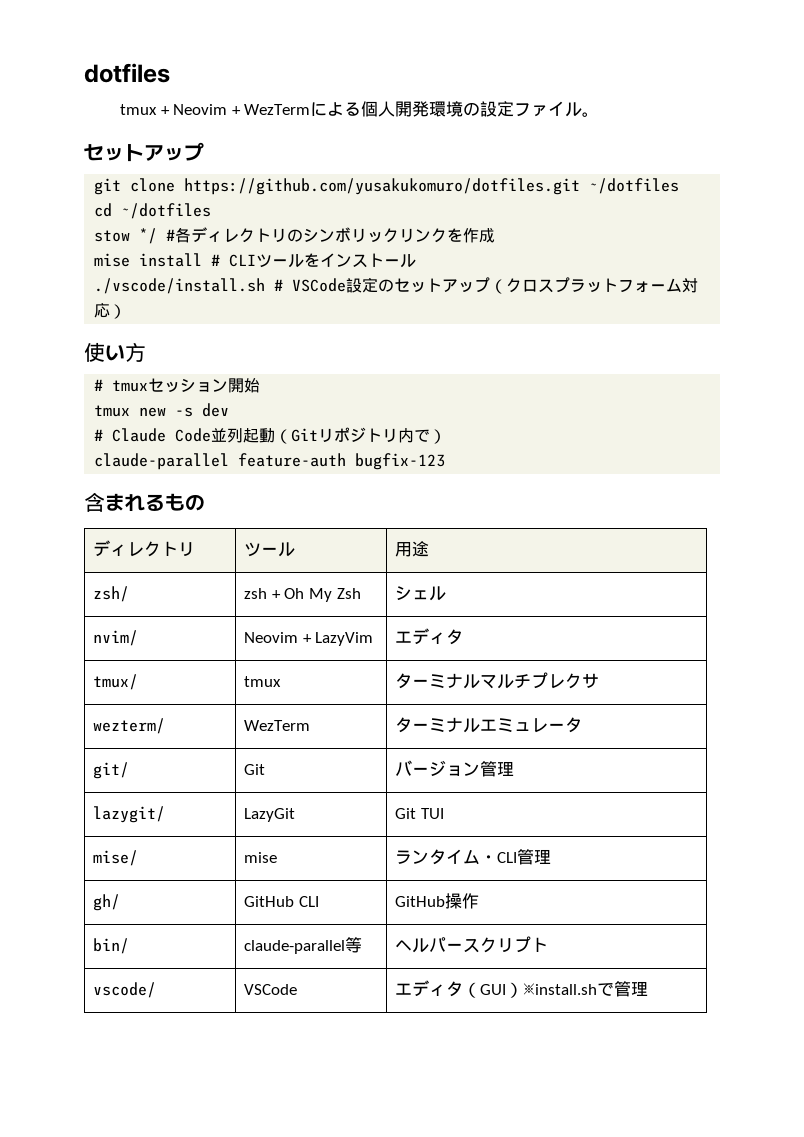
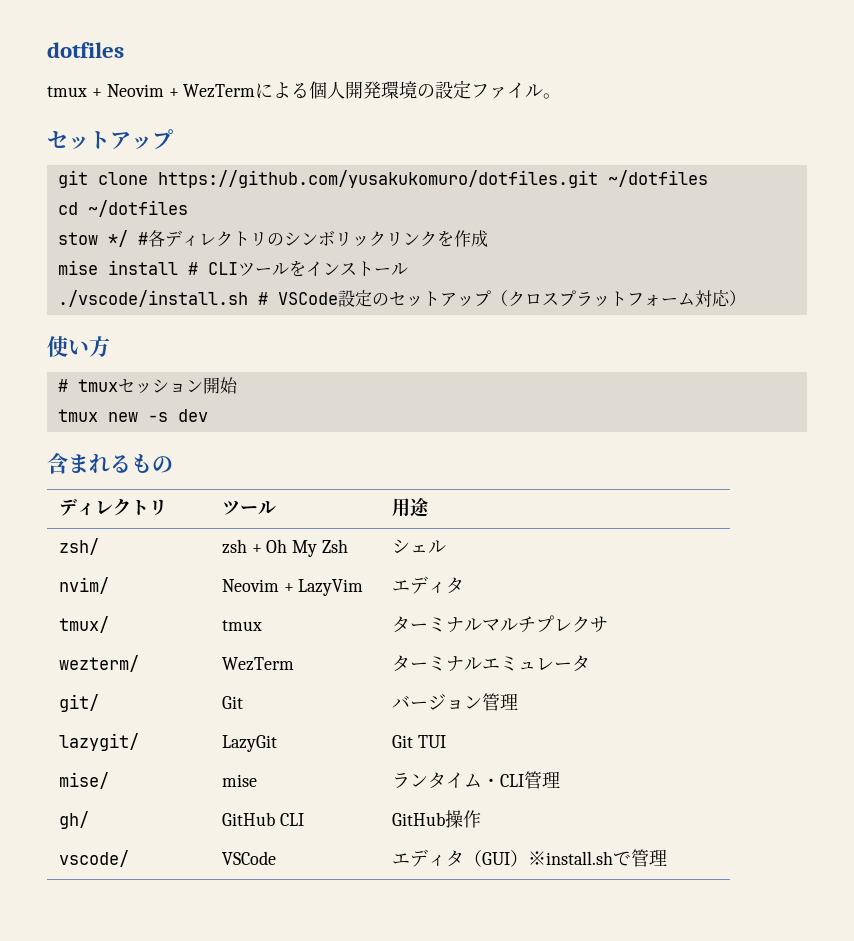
- # Claude Code並列起動（Gitリポジトリ内で）
- claude-parallel feature-auth bugfix-123
- bin/ | claude-parallel等 | ヘルパースクリプト

